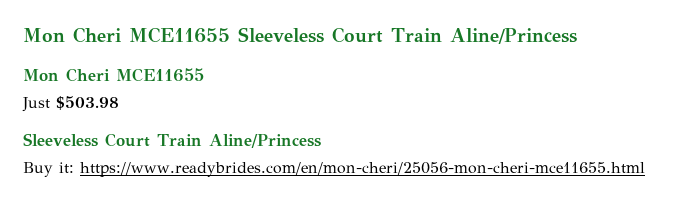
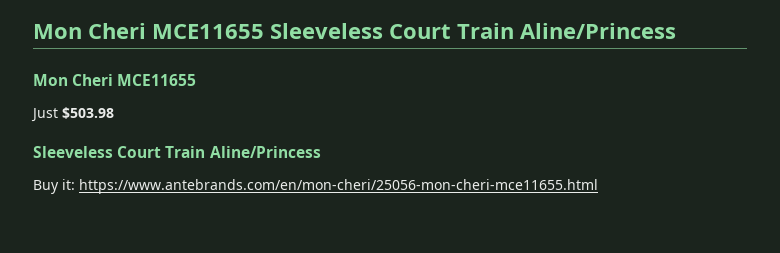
- Buy it: https://www.readybrides.com/en/mon-cheri/25056-mon-cheri-mce11655.html
+ Buy it: https://www.antebrands.com/en/mon-cheri/25056-mon-cheri-mce11655.html

